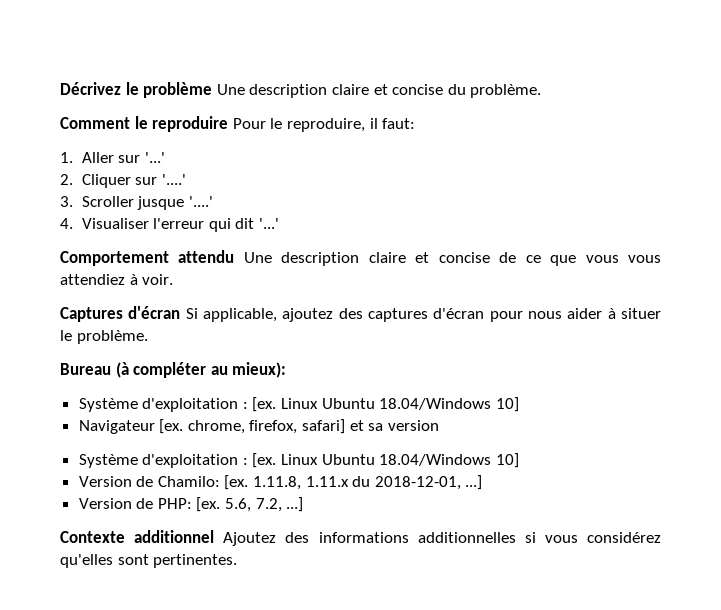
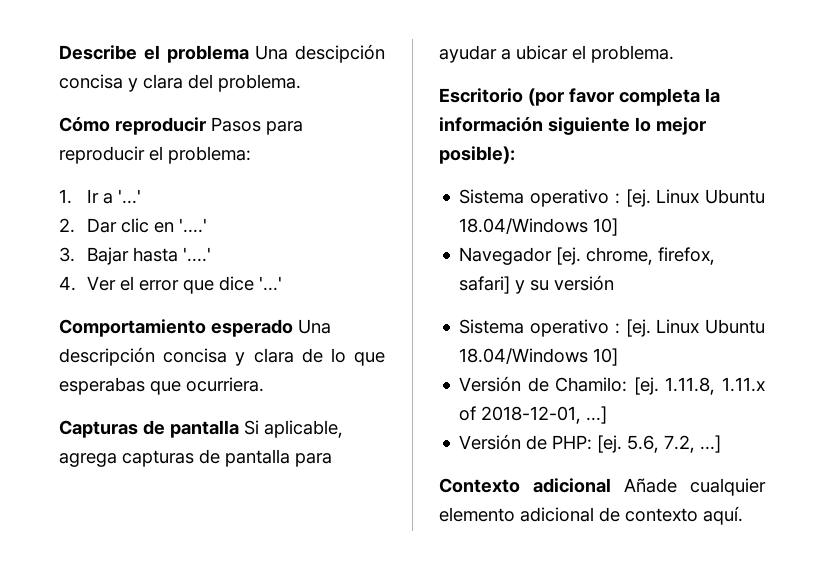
- Décrivez le problème Une description claire et concise du problème.
- Comment le reproduire Pour le reproduire, il faut:
+ Describe el problema Una descipción concisa y clara del problema.
+ Cómo reproducir Pasos para reproducir el problema:
- 1. Aller sur '...'
+ 1. Ir a '...'
- 2. Cliquer sur '....'
+ 2. Dar clic en '....'
- 3. Scroller jusque '....'
+ 3. Bajar hasta '....'
- 4. Visualiser l'erreur qui dit '...'
- Comportement attendu Une description claire et concise de ce que vous vous attendiez à voir.
- Captures d'écran Si applicable, ajoutez des captures d'écran pour nous aider à situer le problème.
- Bureau (à compléter au mieux):
- Système d'exploitation : [ex. Linux Ubuntu 18.04/Windows 10]
- Navigateur [ex. chrome, firefox, safari] et sa version
- Système d'exploitation : [ex. Linux Ubuntu 18.04/Windows 10]
- Version de Chamilo: [ex.
+ 4. Ver el error que dice '...'
+ Comportamiento esperado Una descripción concisa y clara de lo que esperabas que ocurriera.
+ Capturas de pantalla Si aplicable, agrega capturas de pantalla para ayudar a ubicar el problema.
+ Escritorio (por favor completa la información siguiente lo mejor posible):
+ Sistema operativo : [ej. Linux Ubuntu 18.04/Windows 10]
+ Navegador [ej. chrome, firefox, safari] y su versión
+ Sistema operativo : [ej. Linux Ubuntu 18.04/Windows 10]
+ Versión de Chamilo: [ej.
- 1.11.8, 1.11.x du 2018-12-01, ...]
+ 1.11.8, 1.11.x of 2018-12-01, ...]
- Version de PHP: [ex.
+ Versión de PHP: [ej.
- Contexte additionnel Ajoutez des informations additionnelles si vous considérez qu'elles sont pertinentes.
+ Contexto adicional Añade cualquier elemento adicional de contexto aquí.

